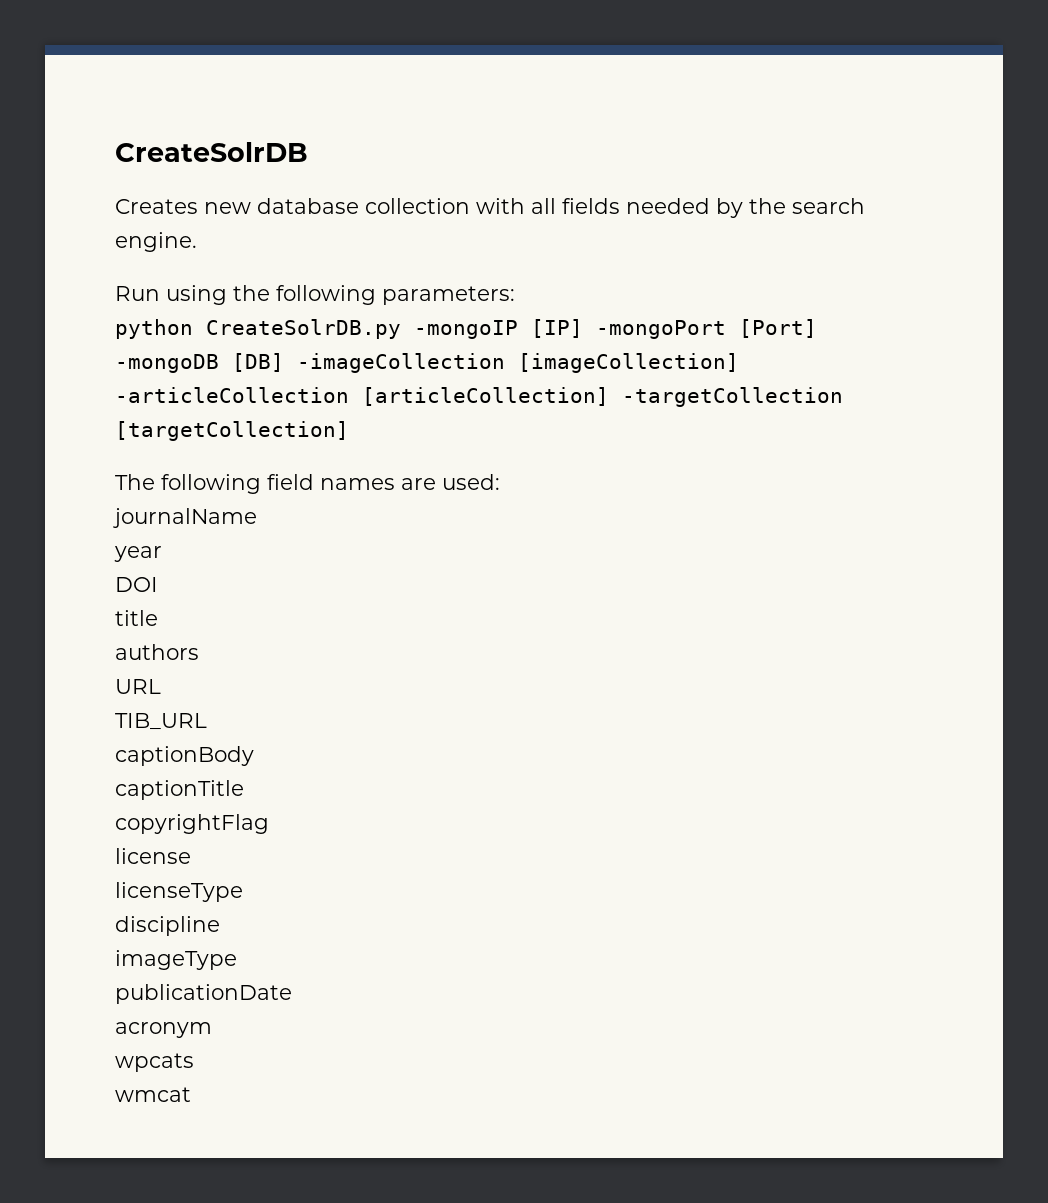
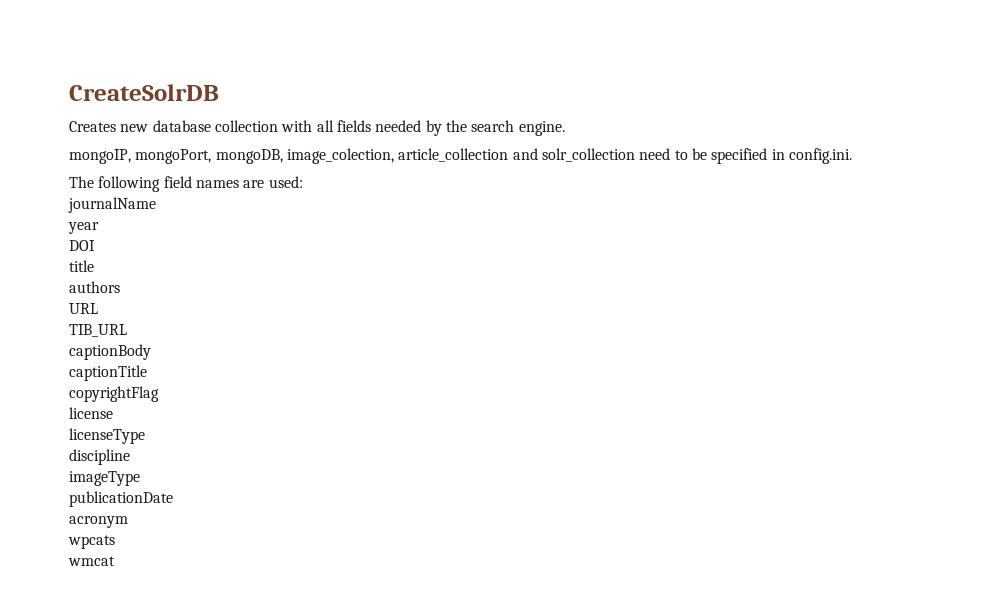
- Run using the following parameters:
- python CreateSolrDB.py -mongoIP [IP] -mongoPort [Port] -mongoDB [DB] -imageCollection [imageCollection] -articleCollection [articleCollection] -targetCollection [targetCollection]
+ mongoIP, mongoPort, mongoDB, image_colection, article_collection and solr_collection need to be specified in config.ini.

